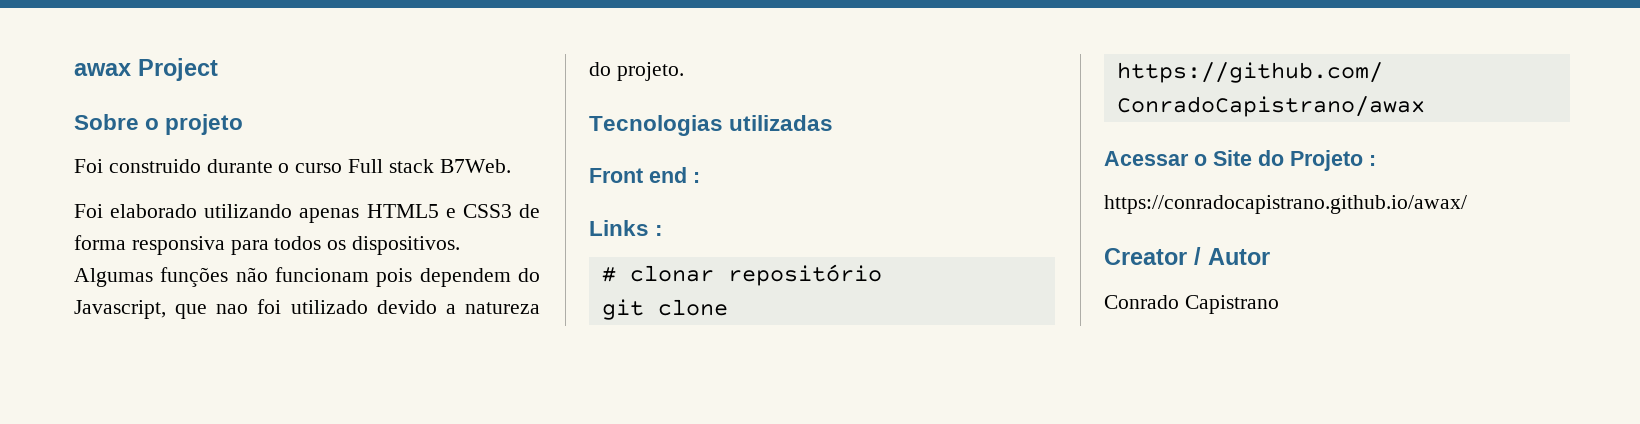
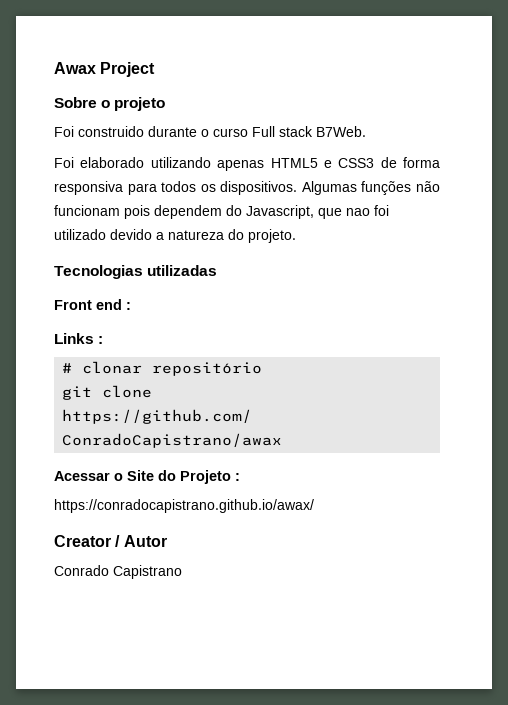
- awax Project
+ Awax Project

